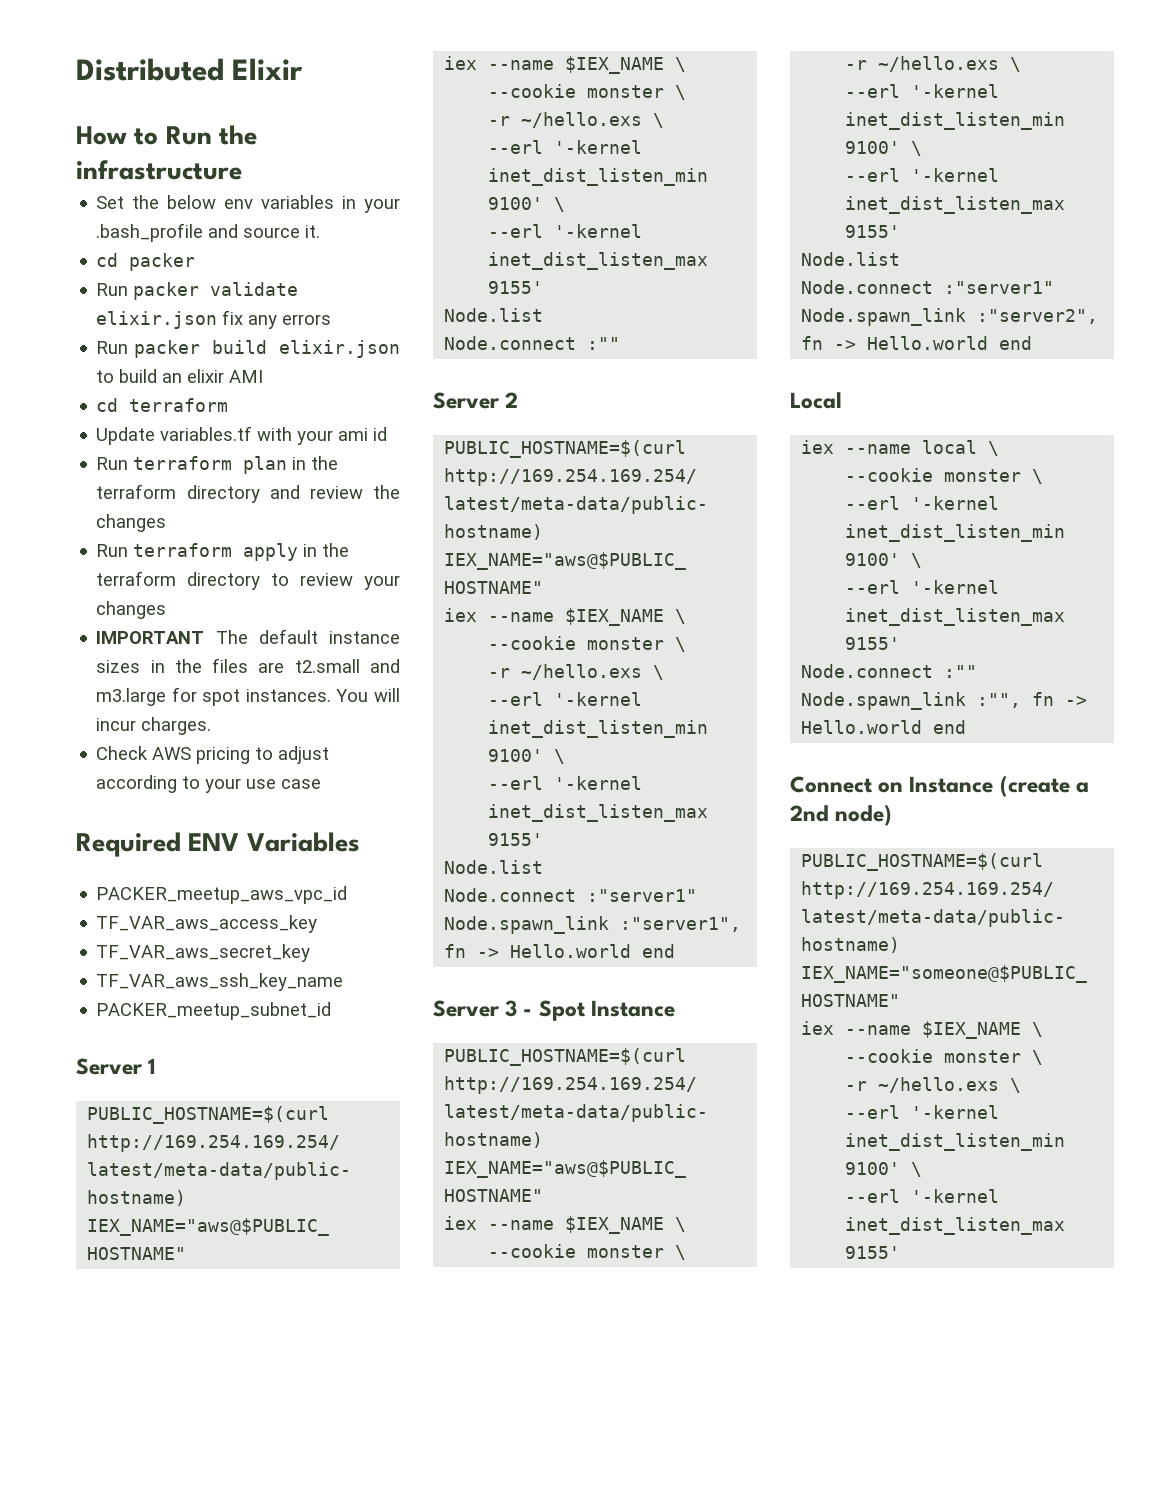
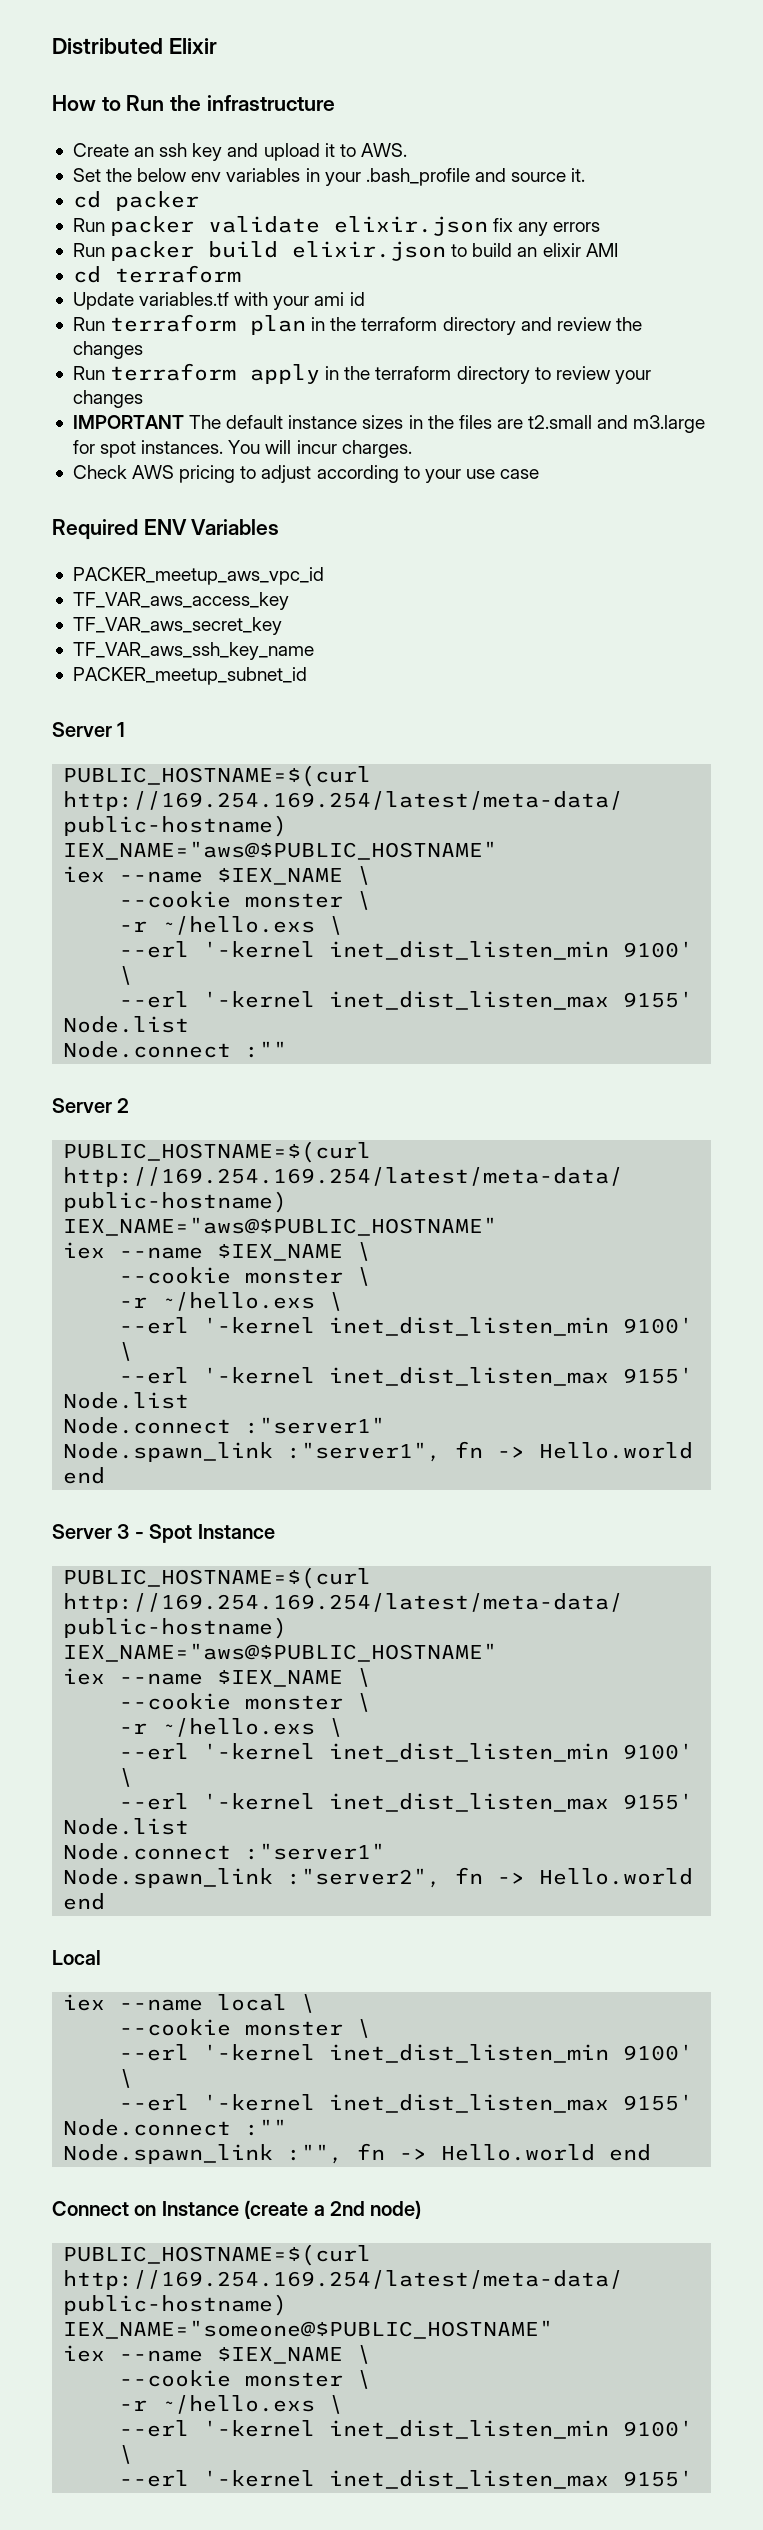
+ Create an ssh key and upload it to AWS.

